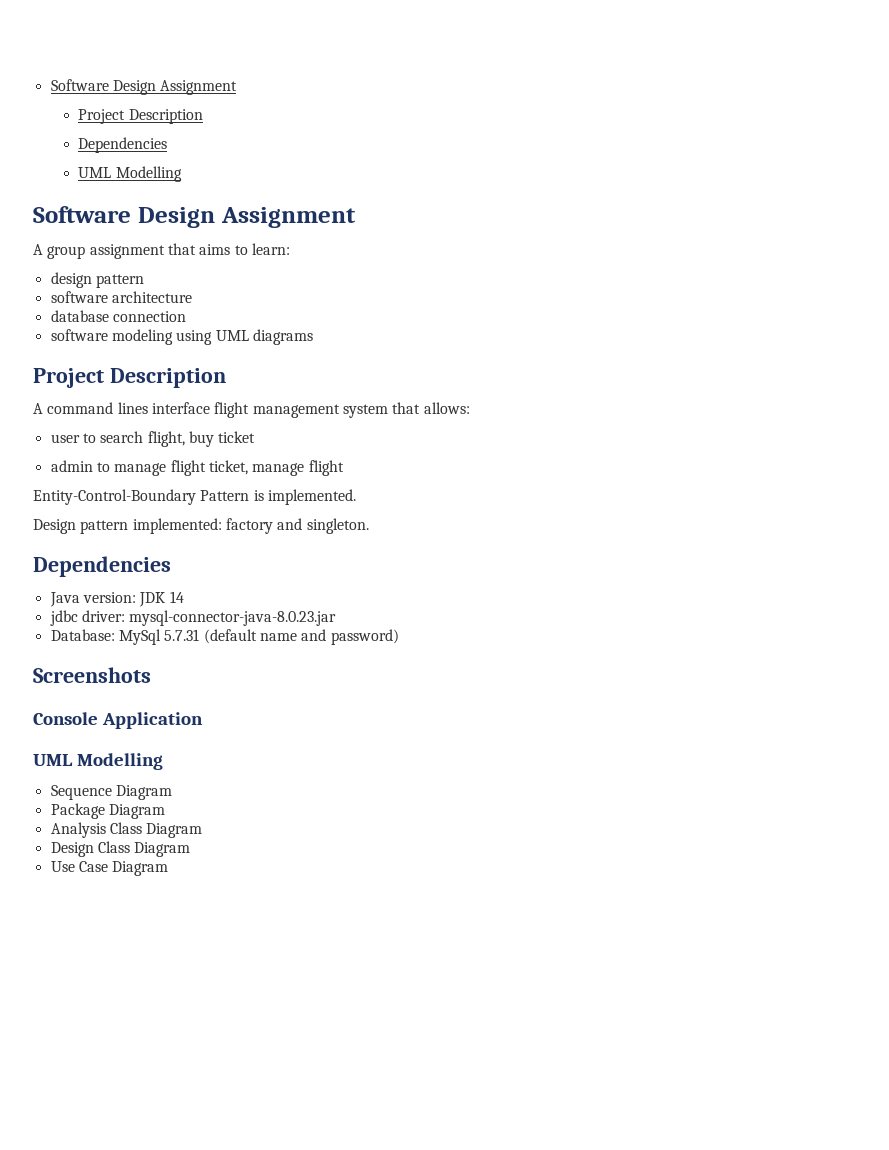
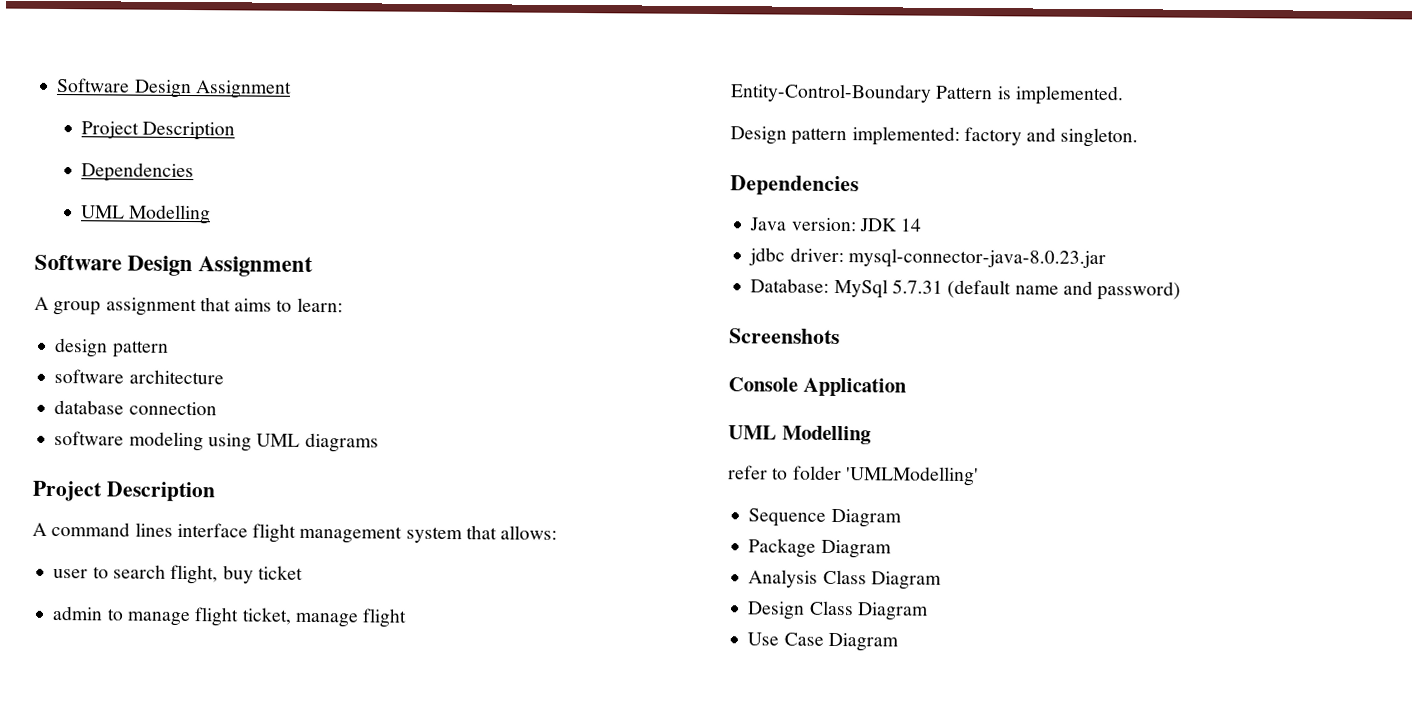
+ refer to folder 'UMLModelling'

